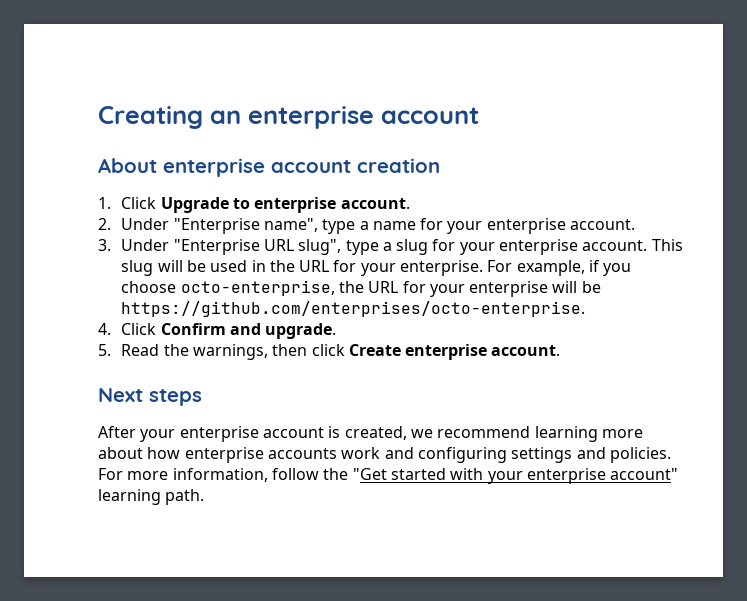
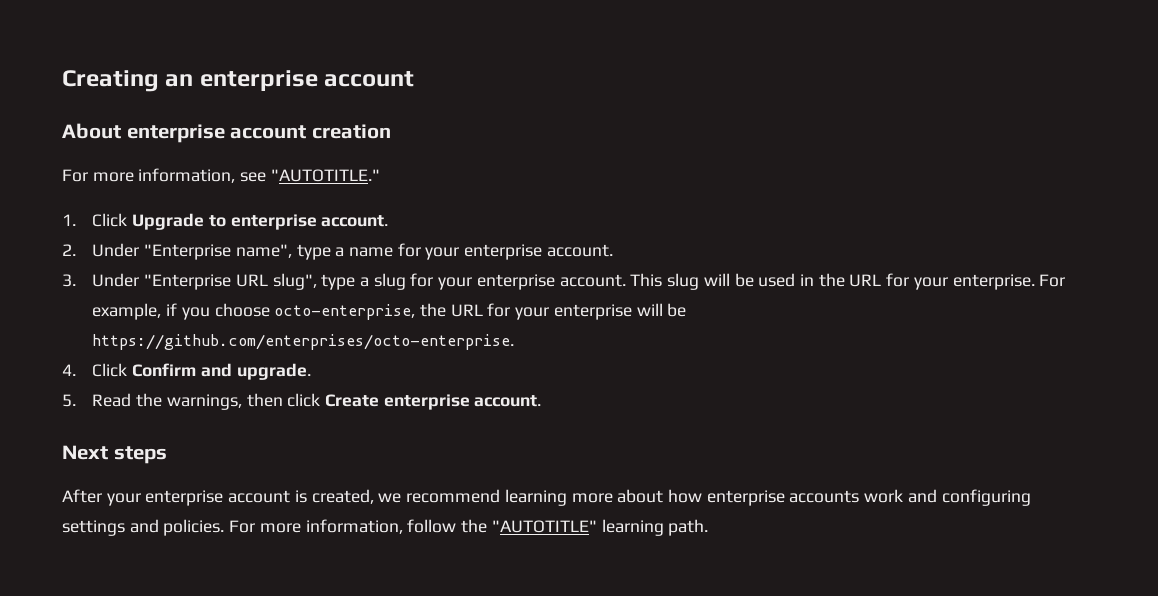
+ For more information, see "AUTOTITLE."
- For more information, follow the "Get started with your enterprise account" learning path.
+ For more information, follow the "AUTOTITLE" learning path.

